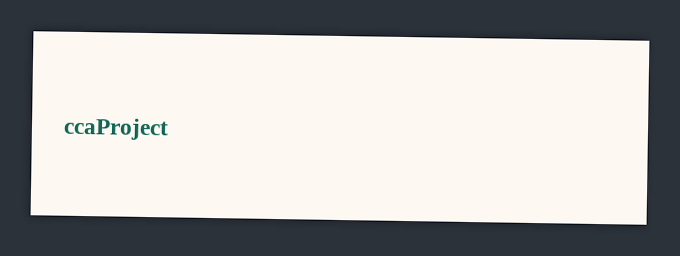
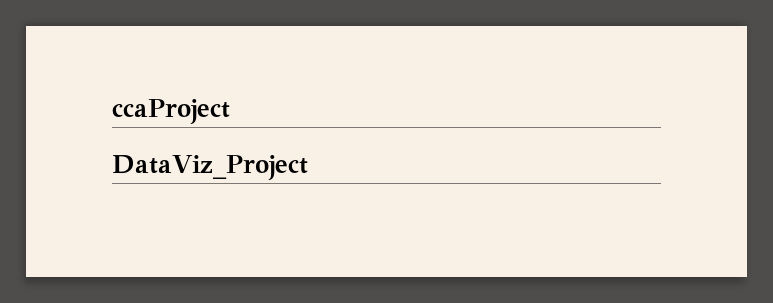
+ DataViz_Project

